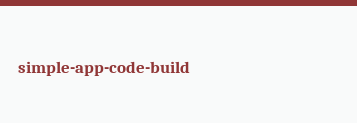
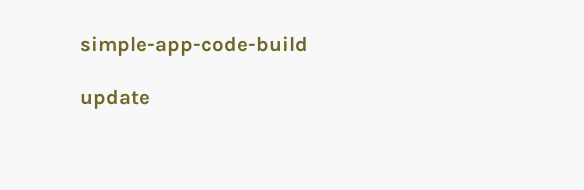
+ update

